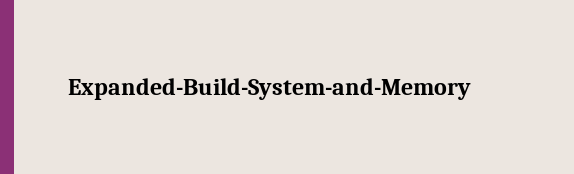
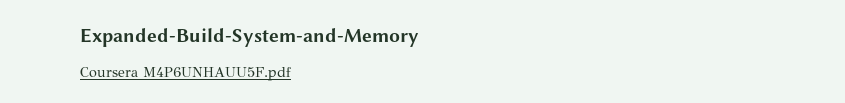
+ Coursera M4P6UNHAUU5F.pdf

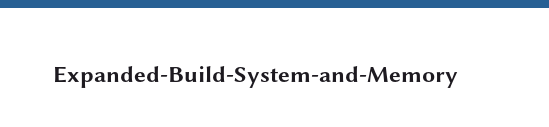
- Coursera M4P6UNHAUU5F.pdf

